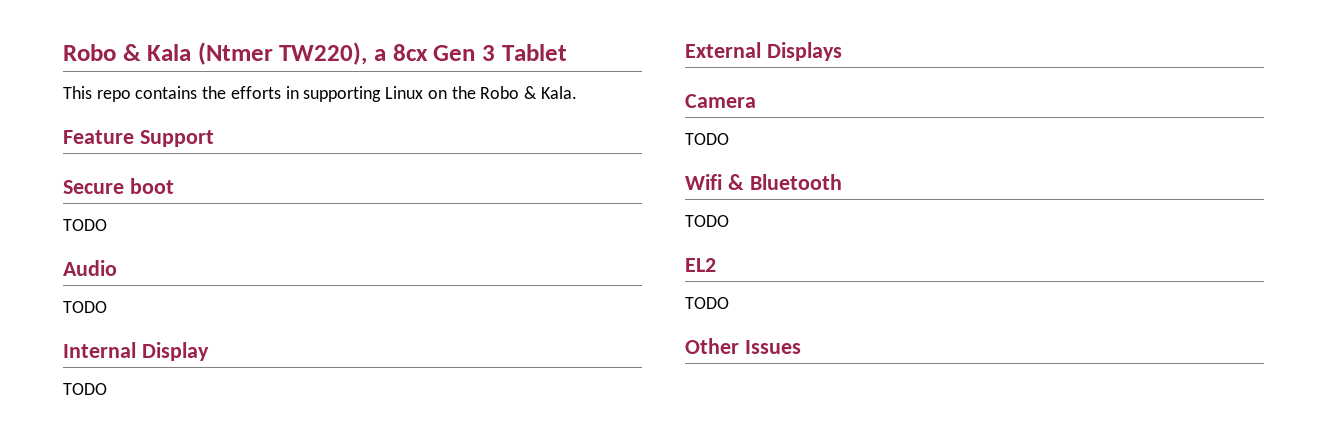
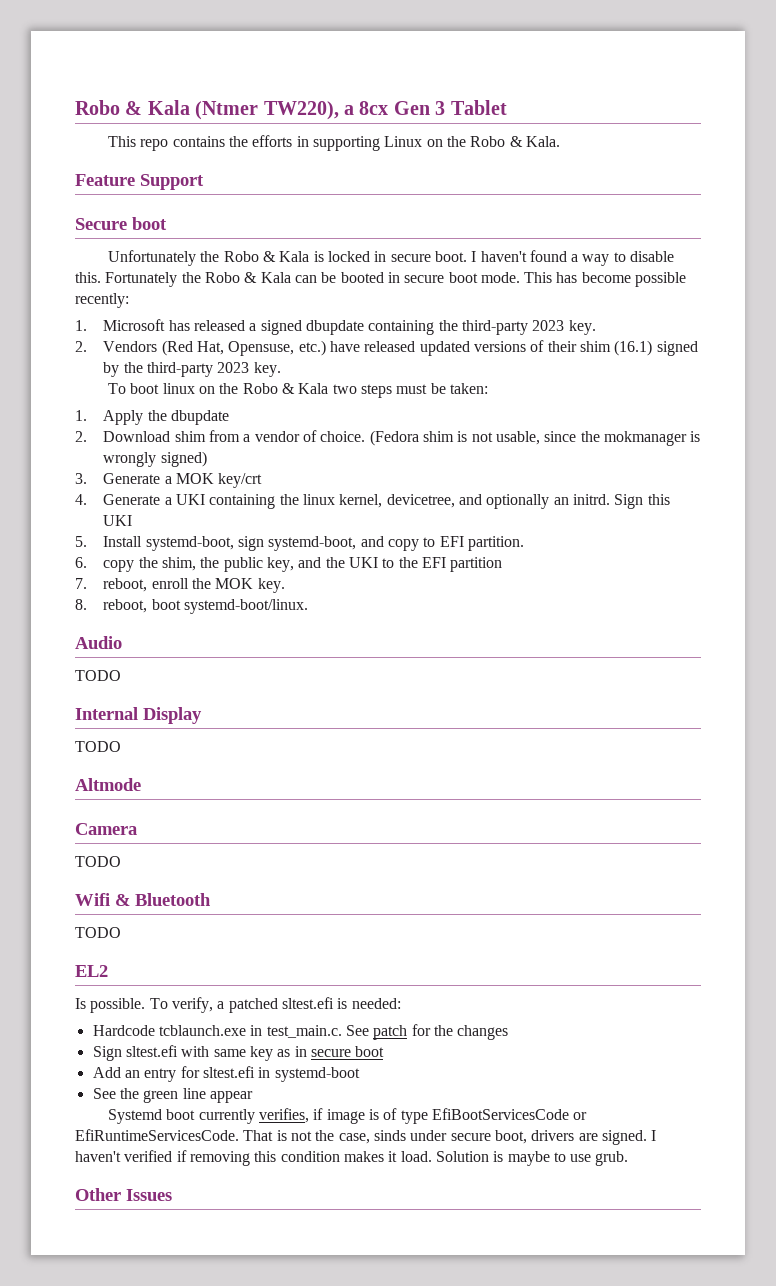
  Secure boot
- TODO
+ Unfortunately the Robo & Kala is locked in secure boot. I haven't found a way to disable this. Fortunately the Robo & Kala can be booted in secure boot mode. This has become possible recently:
+ 1. Microsoft has released a signed dbupdate containing the third-party 2023 key.
+ 2. Vendors (Red Hat, Opensuse, etc.) have released updated versions of their shim (16.1) signed by the third-party 2023 key.
+ To boot linux on the Robo & Kala two steps must be taken:
+ 1. Apply the dbupdate
+ 2. Download shim from a vendor of choice. (Fedora shim is not usable, since the mokmanager is wrongly signed)
+ 3. Generate a MOK key/crt
+ 4. Generate a UKI containing the linux kernel, devicetree, and optionally an initrd. Sign this UKI
+ 5. Install systemd-boot, sign systemd-boot, and copy to EFI partition.
+ 6. copy the shim, the public key, and the UKI to the EFI partition
+ 7. reboot, enroll the MOK key.
+ 8. reboot, boot systemd-boot/linux.
- External Displays
+ Altmode
  EL2
- TODO
+ Is possible. To verify, a patched sltest.efi is needed:
+ Hardcode tcblaunch.exe in test_main.c. See patch for the changes
+ Sign sltest.efi with same key as in secure boot
+ Add an entry for sltest.efi in systemd-boot
+ See the green line appear
+ Systemd boot currently verifies, if image is of type EfiBootServicesCode or EfiRuntimeServicesCode. That is not the case, sinds under secure boot, drivers are signed. I haven't verified if removing this condition makes it load. Solution is maybe to use grub.

